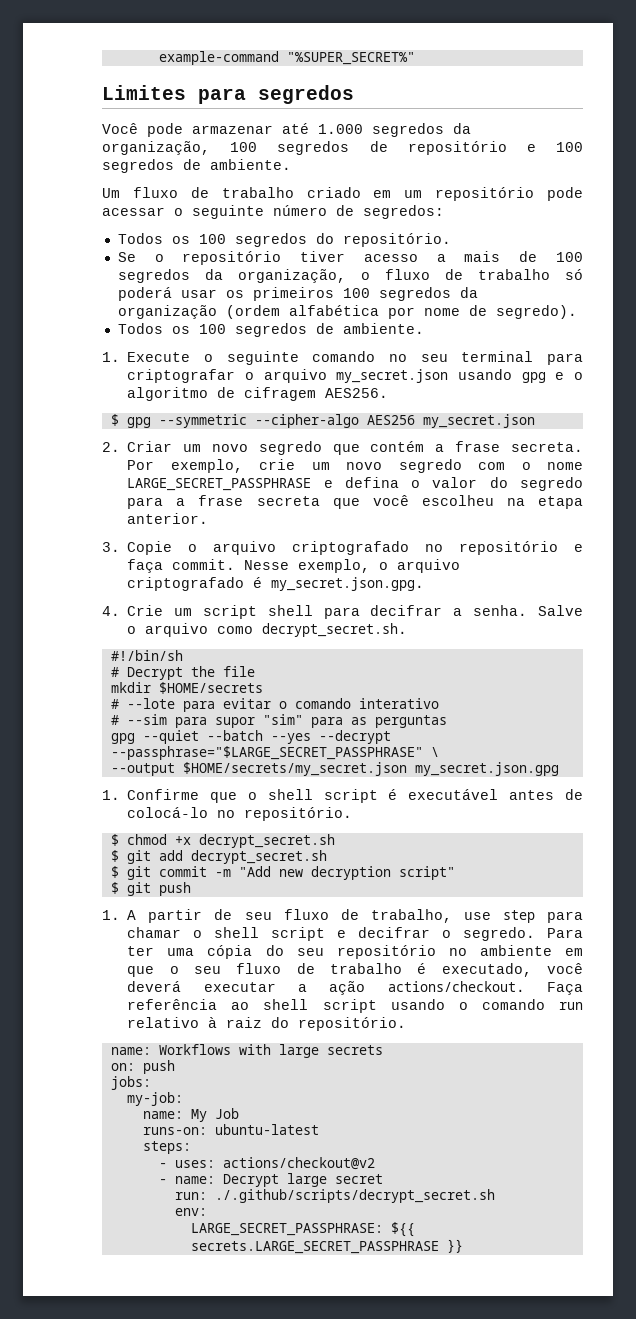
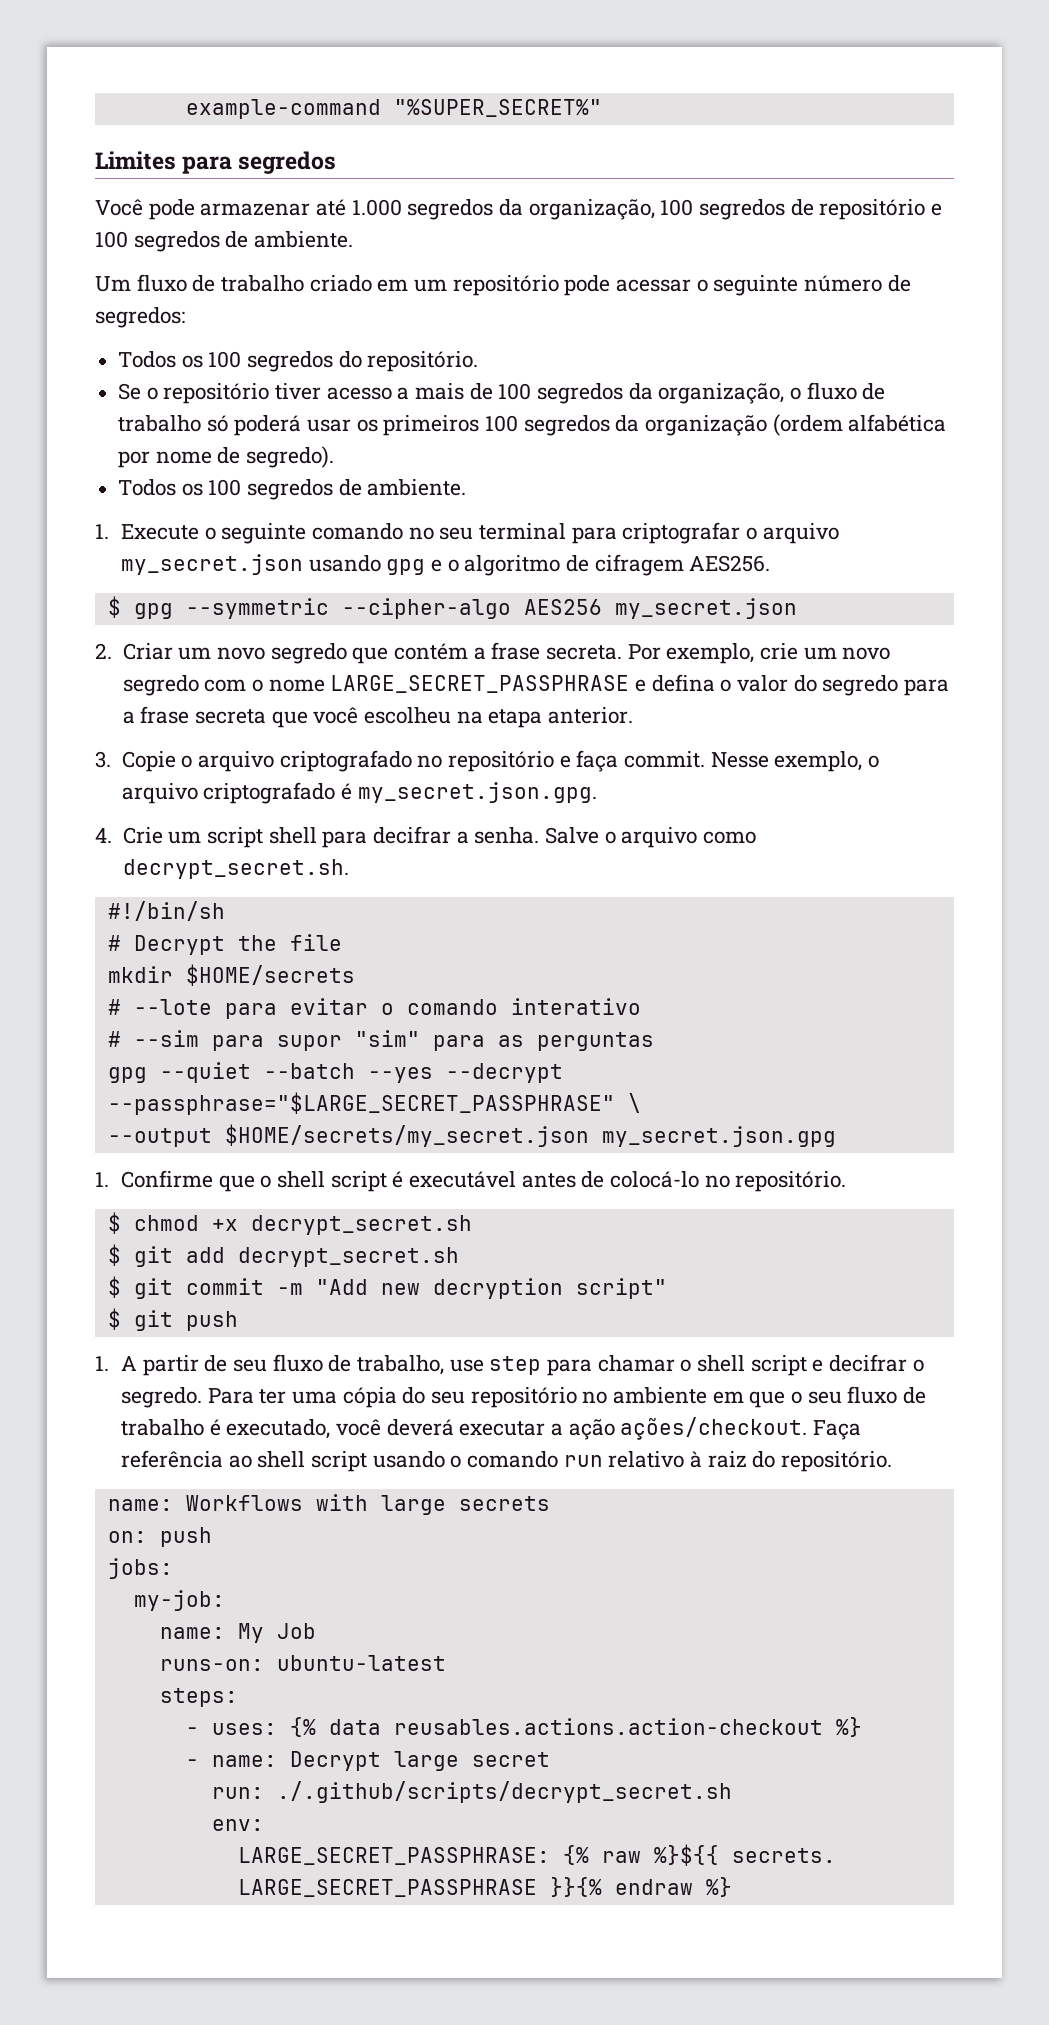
- Para ter uma cópia do seu repositório no ambiente em que o seu fluxo de trabalho é executado, você deverá executar a ação actions/checkout.
+ Para ter uma cópia do seu repositório no ambiente em que o seu fluxo de trabalho é executado, você deverá executar a ação ações/checkout.
- - uses: actions/checkout@v2
+ - uses: {% data reusables.actions.action-checkout %}
- LARGE_SECRET_PASSPHRASE: ${{ secrets.LARGE_SECRET_PASSPHRASE }}
+ LARGE_SECRET_PASSPHRASE: {% raw %}${{ secrets. LARGE_SECRET_PASSPHRASE }}{% endraw %}

